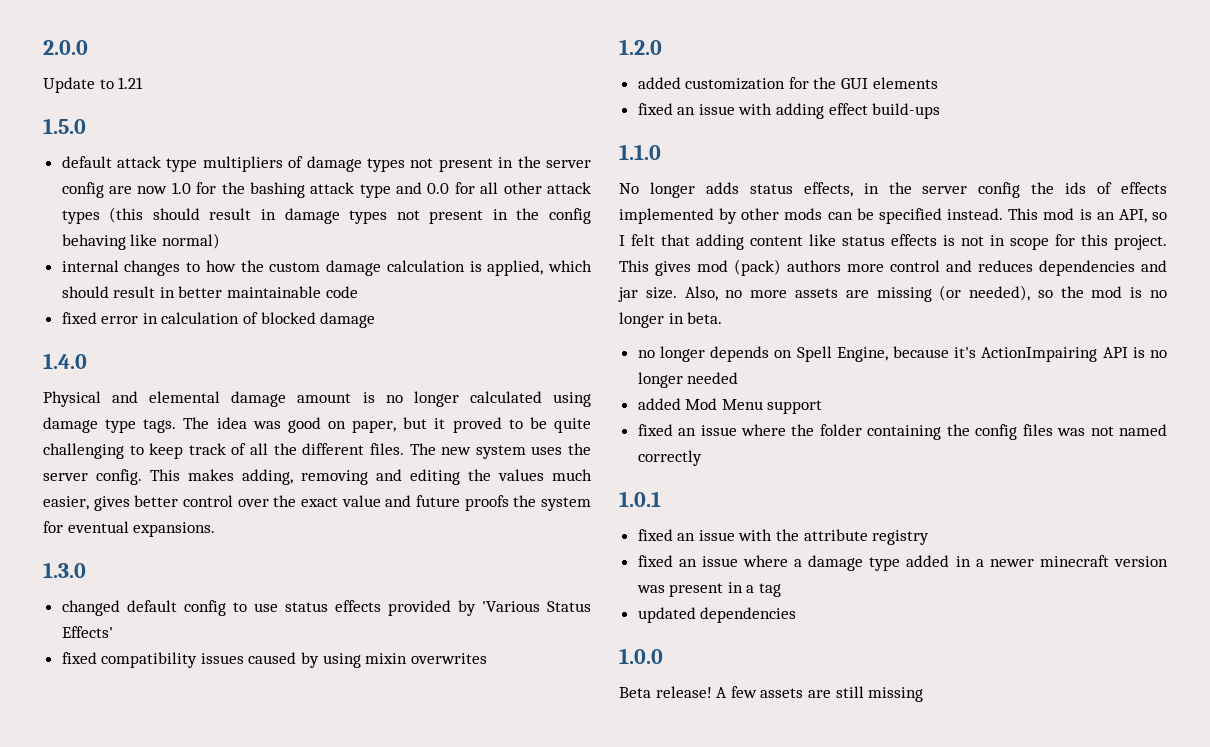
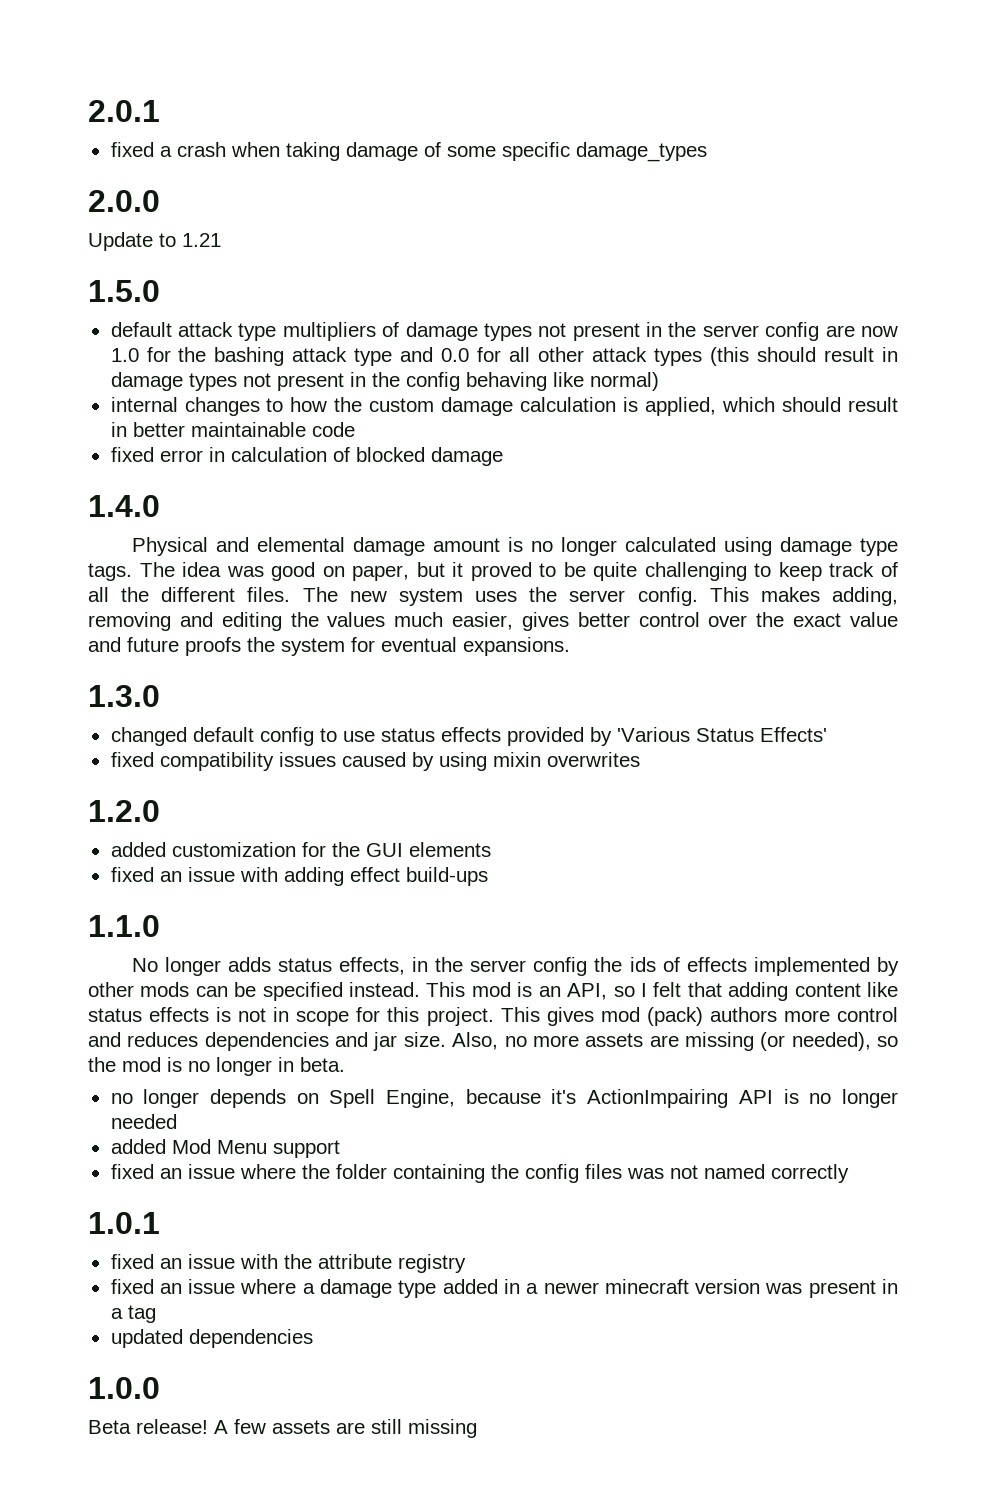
+ 2.0.1
+ fixed a crash when taking damage of some specific damage_types

